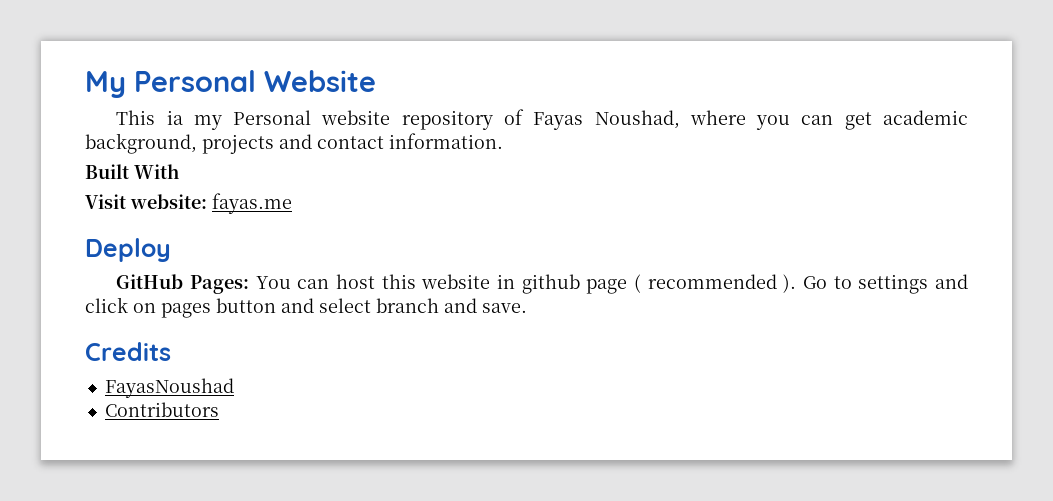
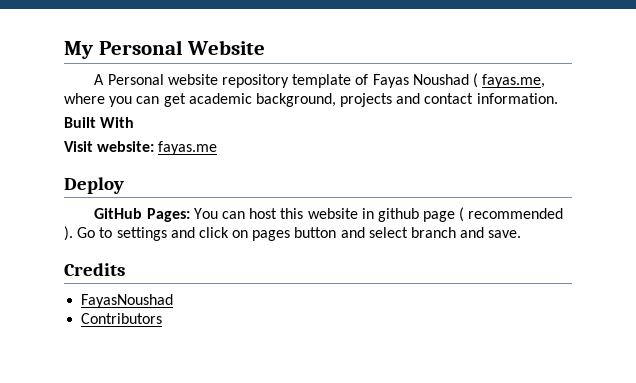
- This ia my Personal website repository of Fayas Noushad, where you can get academic background, projects and contact information.
+ A Personal website repository template of Fayas Noushad ( fayas.me, where you can get academic background, projects and contact information.

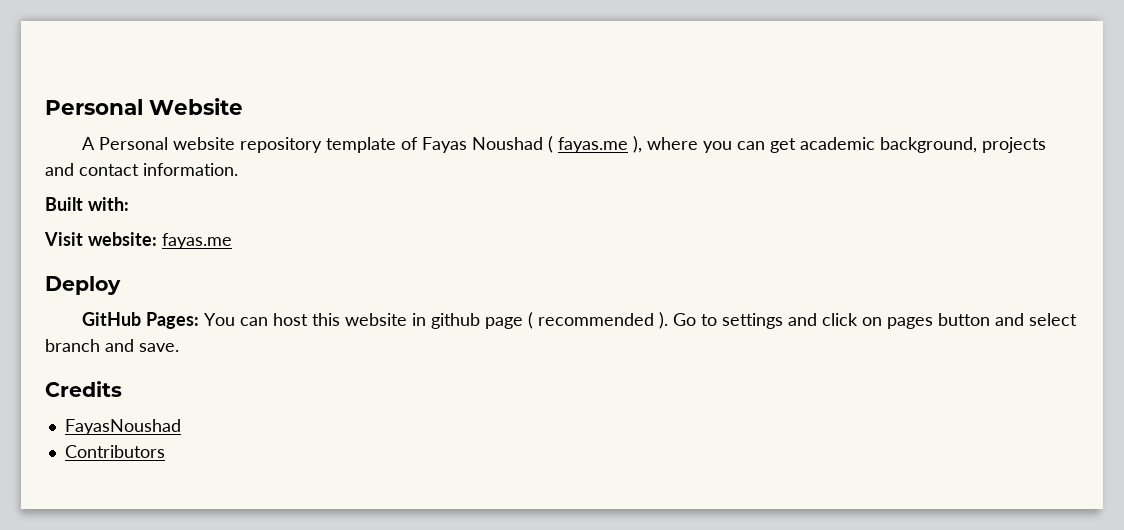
- My Personal Website
+ Personal Website
- A Personal website repository template of Fayas Noushad ( fayas.me, where you can get academic background, projects and contact information.
+ A Personal website repository template of Fayas Noushad ( fayas.me ), where you can get academic background, projects and contact information.
- Built With
+ Built with:

